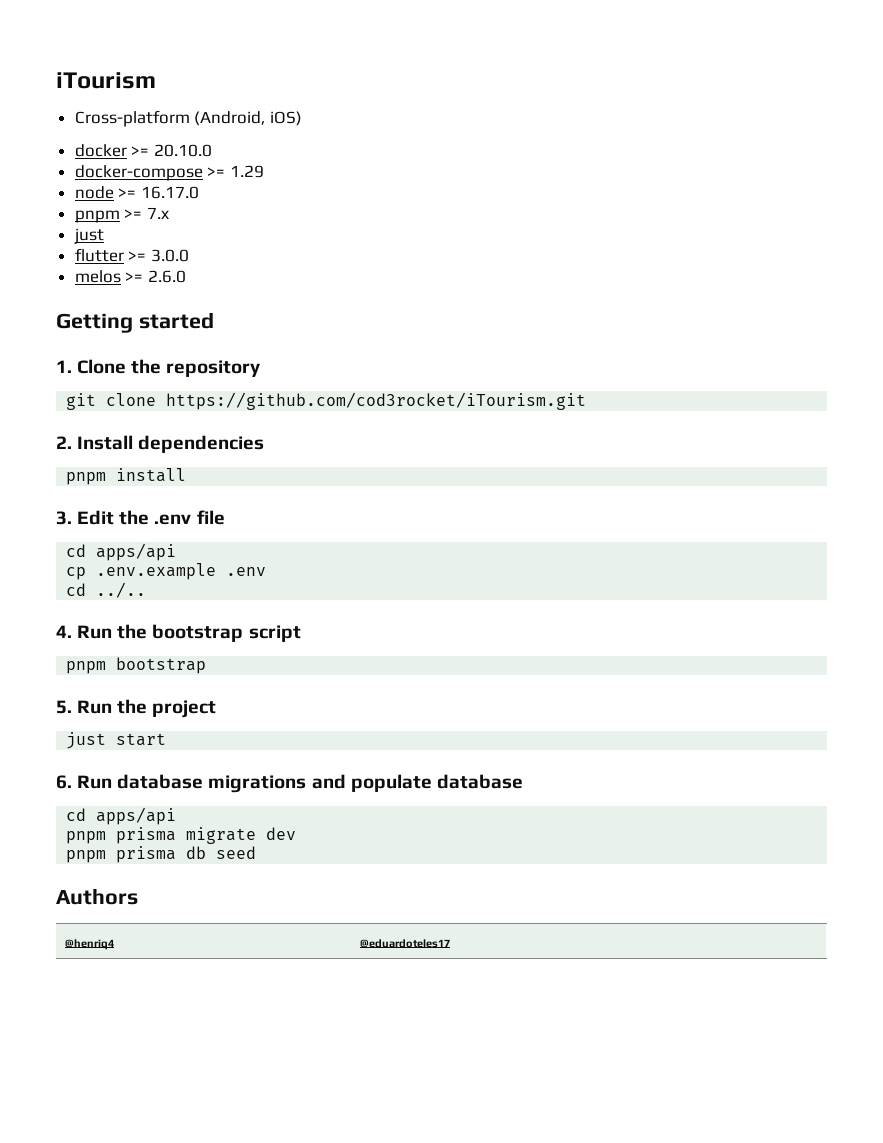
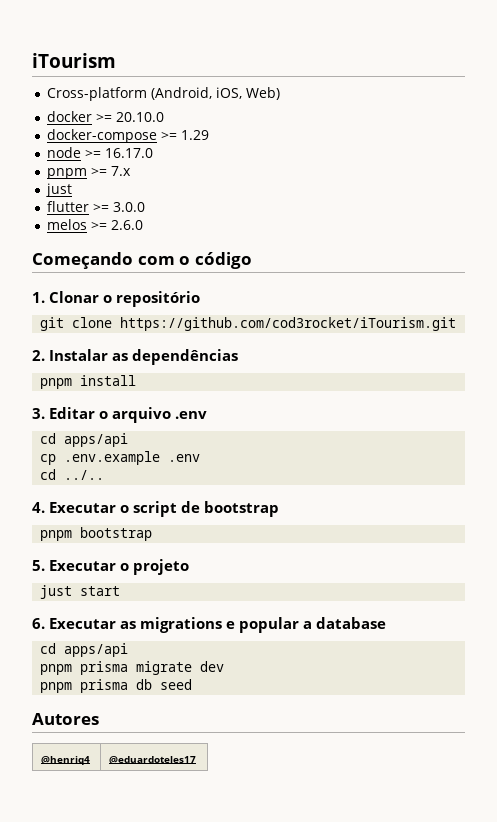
- Cross-platform (Android, iOS)
+ Cross-platform (Android, iOS, Web)
- Getting started
- 1. Clone the repository
+ Começando com o código
+ 1. Clonar o repositório
- 2. Install dependencies
+ 2. Instalar as dependências
- 3. Edit the .env file
+ 3. Editar o arquivo .env
- 4. Run the bootstrap script
+ 4. Executar o script de bootstrap
- 5. Run the project
+ 5. Executar o projeto
- 6. Run database migrations and populate database
+ 6. Executar as migrations e popular a database
- Authors
+ Autores

